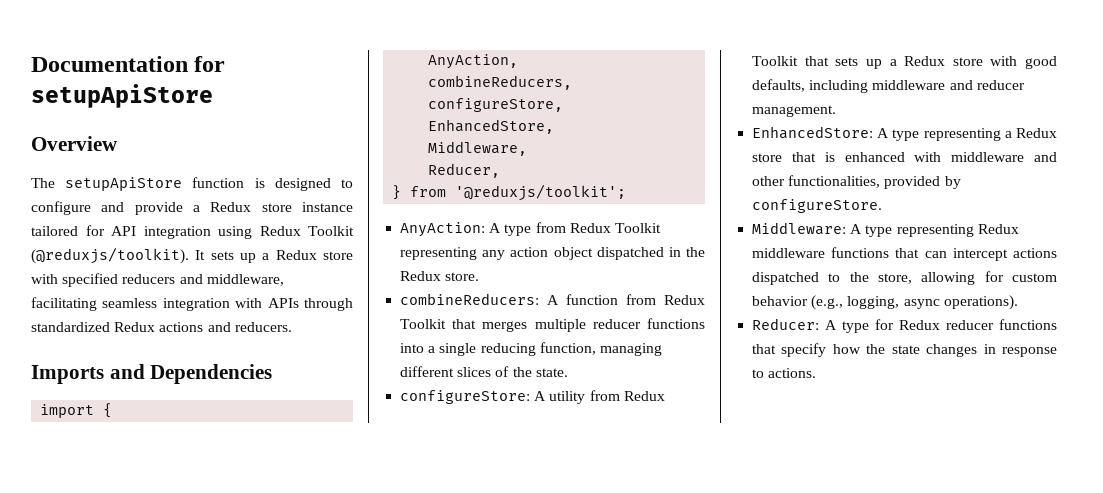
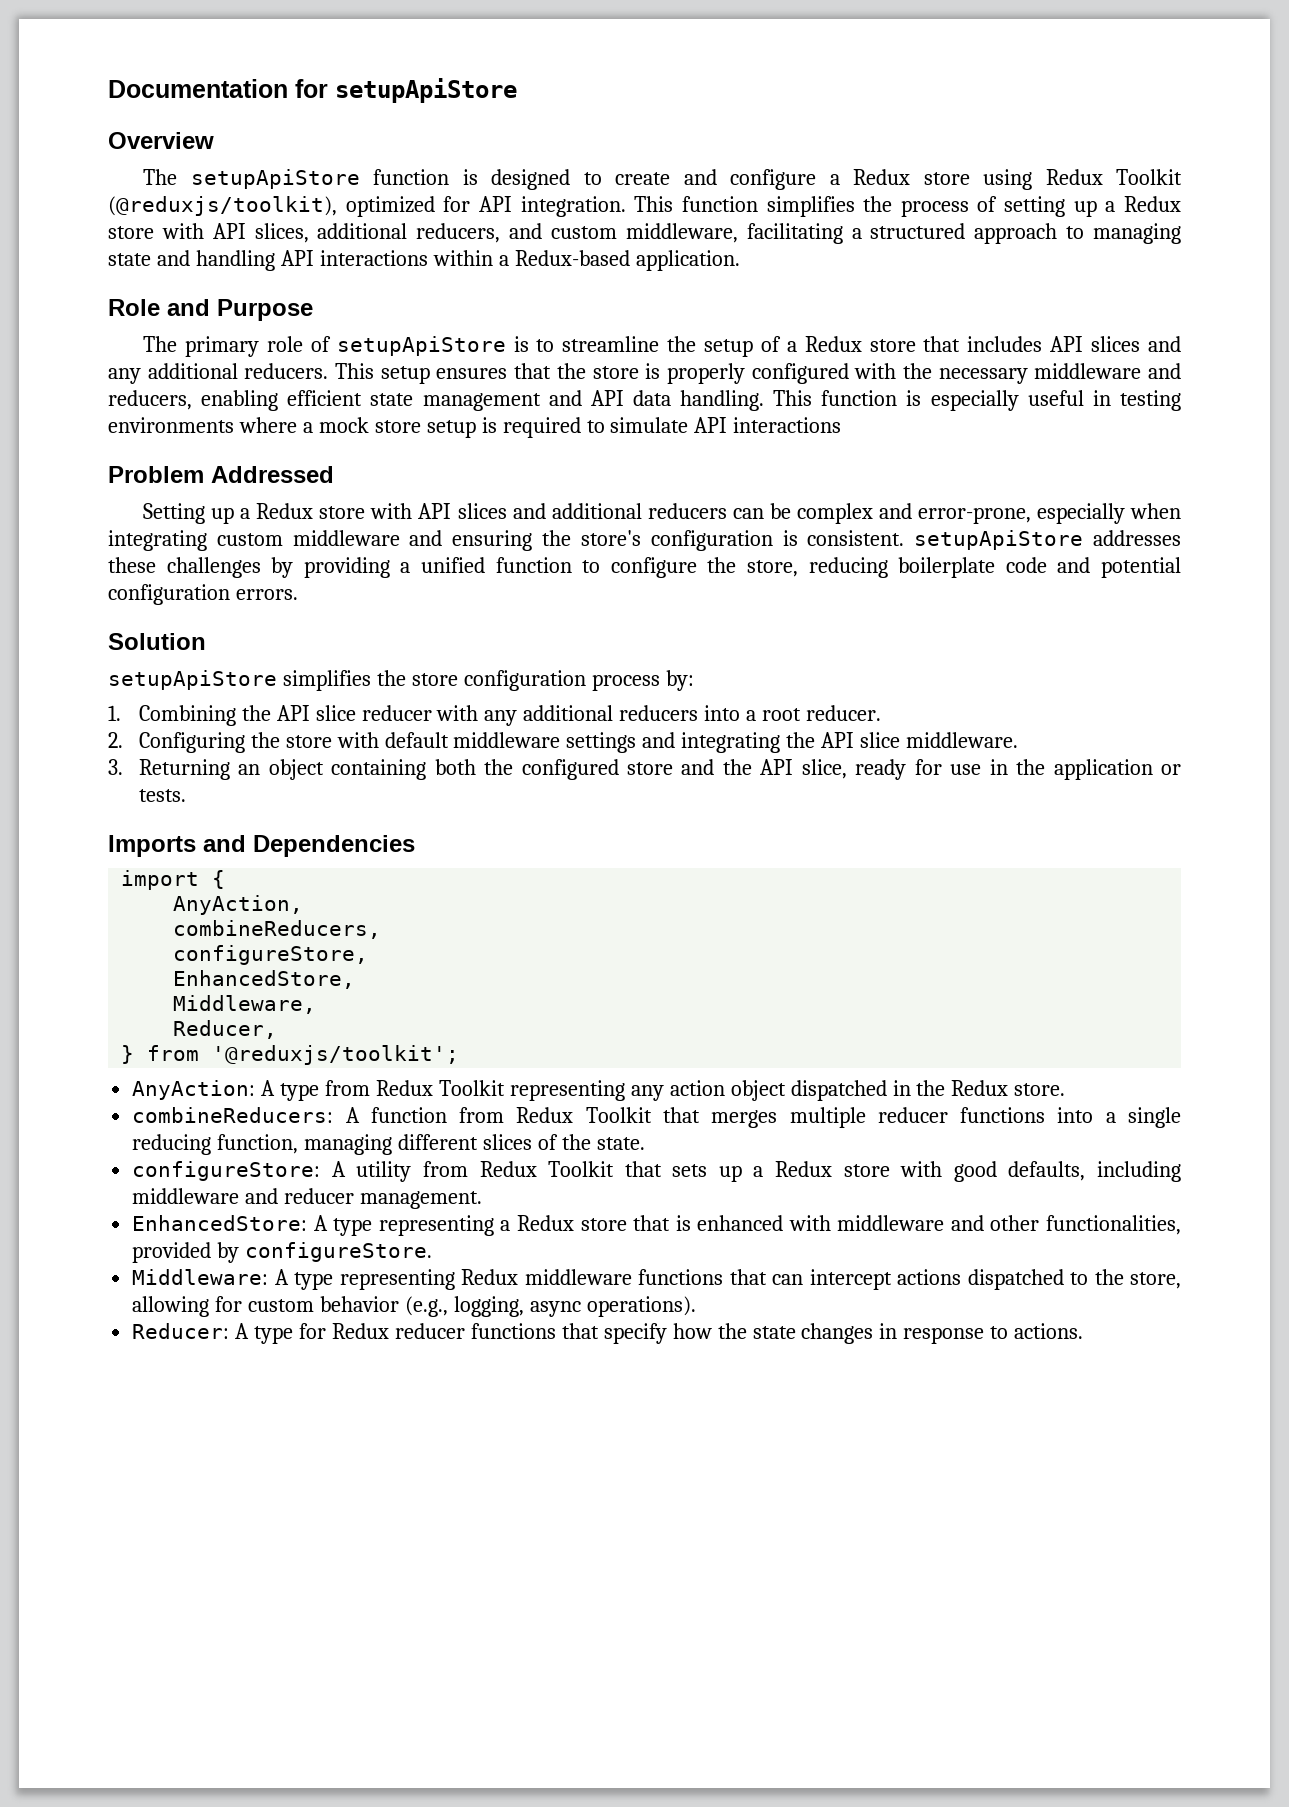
- The setupApiStore function is designed to configure and provide a Redux store instance tailored for API integration using Redux Toolkit (@reduxjs/toolkit). It sets up a Redux store with specified reducers and middleware, facilitating seamless integration with APIs through standardized Redux actions and reducers.
+ The setupApiStore function is designed to create and configure a Redux store using Redux Toolkit (@reduxjs/toolkit), optimized for API integration. This function simplifies the process of setting up a Redux store with API slices, additional reducers, and custom middleware, facilitating a structured approach to managing state and handling API interactions within a Redux-based application.
+ Role and Purpose
+ The primary role of setupApiStore is to streamline the setup of a Redux store that includes API slices and any additional reducers. This setup ensures that the store is properly configured with the necessary middleware and reducers, enabling efficient state management and API data handling. This function is especially useful in testing environments where a mock store setup is required to simulate API interactions
+ Problem Addressed
+ Setting up a Redux store with API slices and additional reducers can be complex and error-prone, especially when integrating custom middleware and ensuring the store's configuration is consistent. setupApiStore addresses these challenges by providing a unified function to configure the store, reducing boilerplate code and potential configuration errors.
+ Solution
+ setupApiStore simplifies the store configuration process by:
+ 1. Combining the API slice reducer with any additional reducers into a root reducer.
+ 2. Configuring the store with default middleware settings and integrating the API slice middleware.
+ 3. Returning an object containing both the configured store and the API slice, ready for use in the application or tests.

